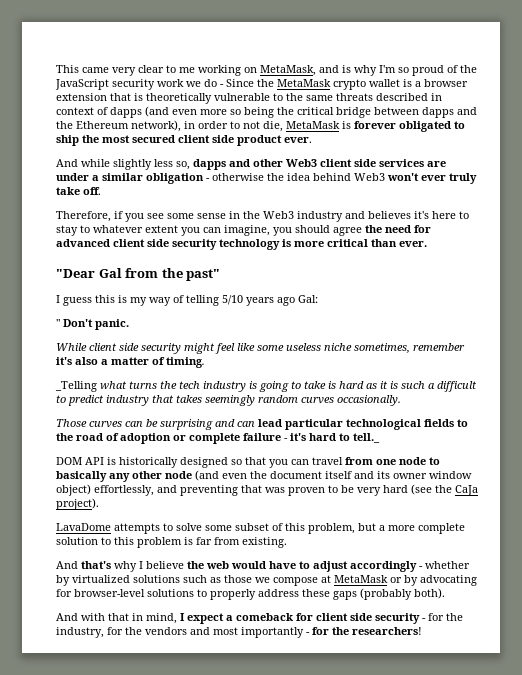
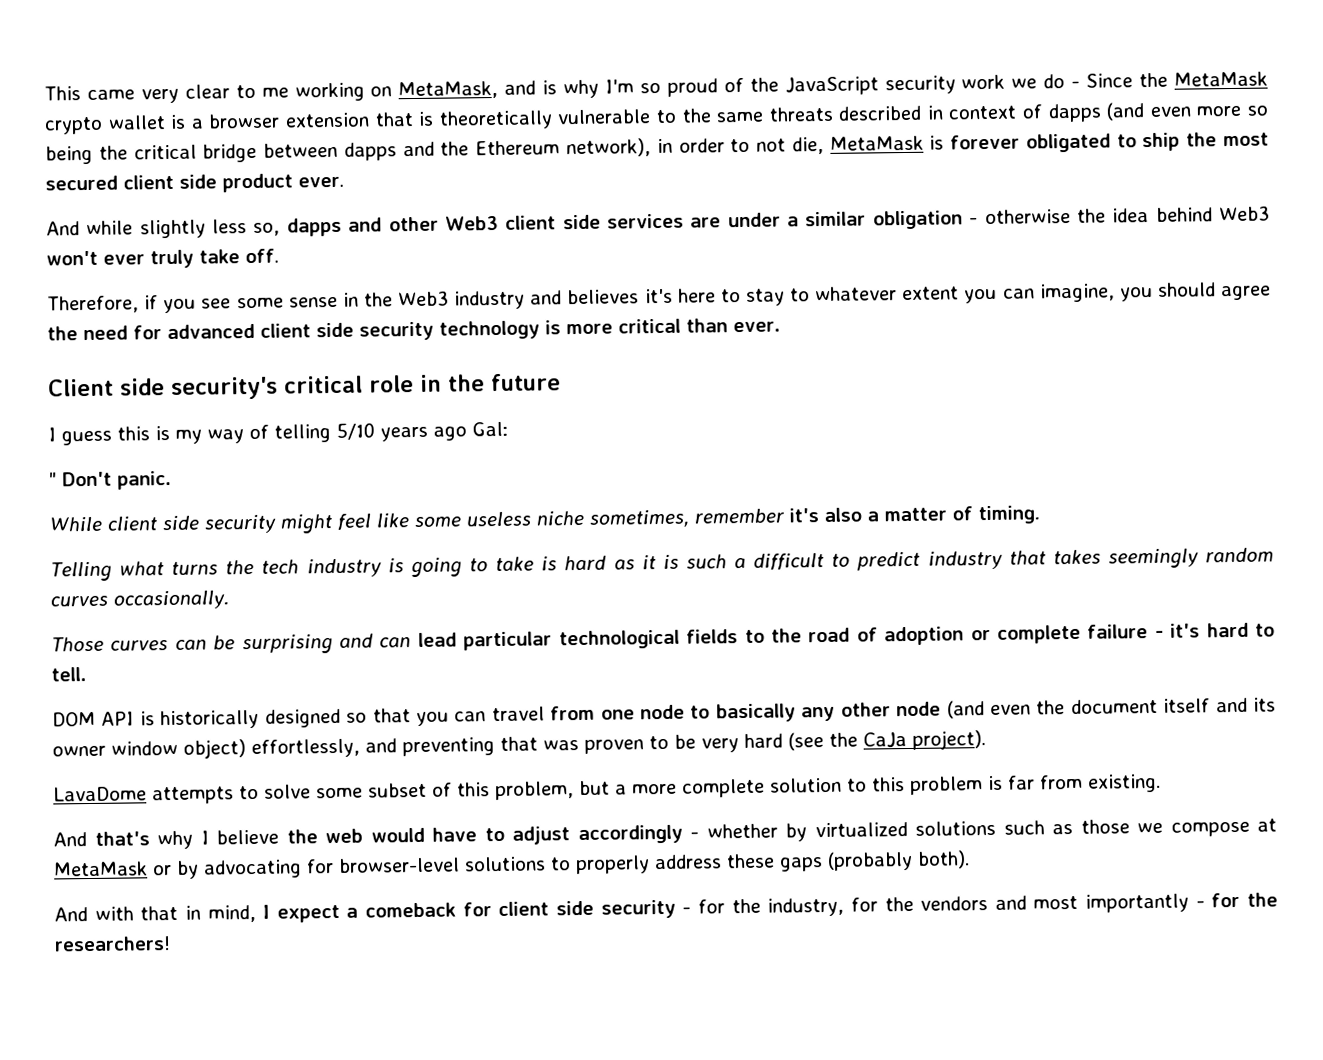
- "Dear Gal from the past"
+ Client side security's critical role in the future
- _Telling what turns the tech industry is going to take is hard as it is such a difficult to predict industry that takes seemingly random curves occasionally.
+ Telling what turns the tech industry is going to take is hard as it is such a difficult to predict industry that takes seemingly random curves occasionally.
- Those curves can be surprising and can lead particular technological fields to the road of adoption or complete failure - it's hard to tell._
+ Those curves can be surprising and can lead particular technological fields to the road of adoption or complete failure - it's hard to tell.

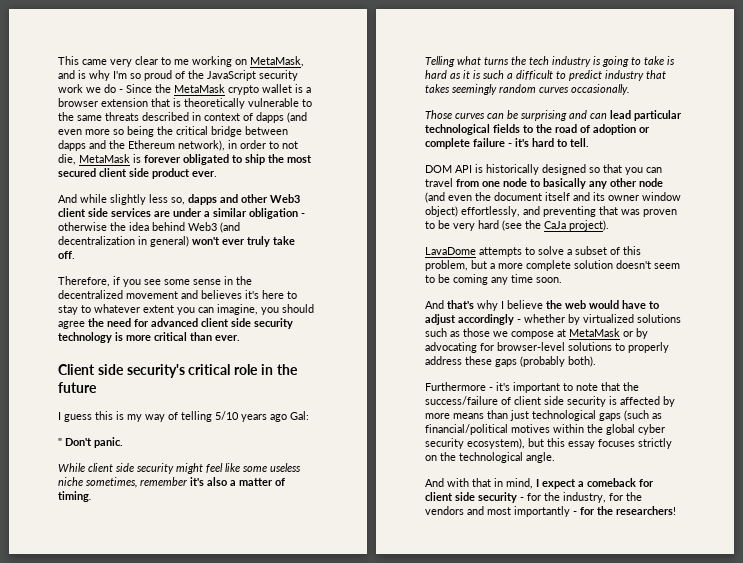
- And while slightly less so, dapps and other Web3 client side services are under a similar obligation - otherwise the idea behind Web3 won't ever truly take off.
+ And while slightly less so, dapps and other Web3 client side services are under a similar obligation - otherwise the idea behind Web3 (and decentralization in general) won't ever truly take off.
- Therefore, if you see some sense in the Web3 industry and believes it's here to stay to whatever extent you can imagine, you should agree the need for advanced client side security technology is more critical than ever.
+ Therefore, if you see some sense in the decentralized movement and believes it's here to stay to whatever extent you can imagine, you should agree the need for advanced client side security technology is more critical than ever.
- LavaDome attempts to solve some subset of this problem, but a more complete solution to this problem is far from existing.
+ LavaDome attempts to solve a subset of this problem, but a more complete solution doesn't seem to be coming any time soon.
+ Furthermore - it's important to note that the success/failure of client side security is affected by more means than just technological gaps (such as financial/political motives within the global cyber security ecosystem), but this essay focuses strictly on the technological angle.

